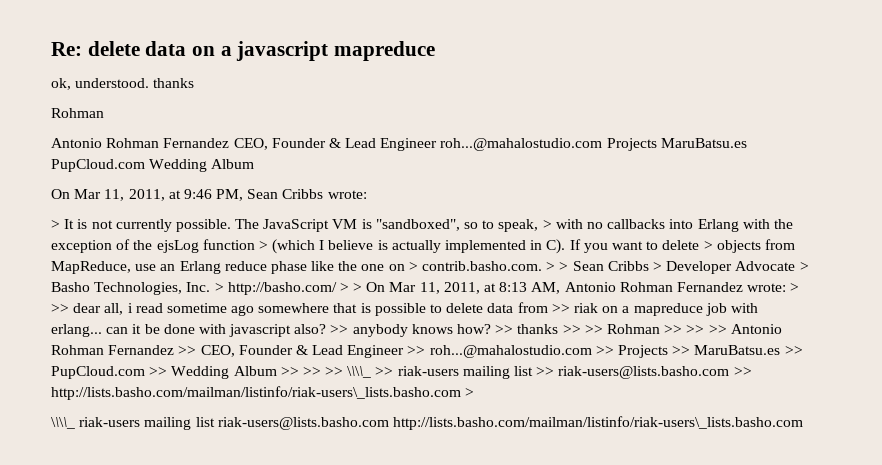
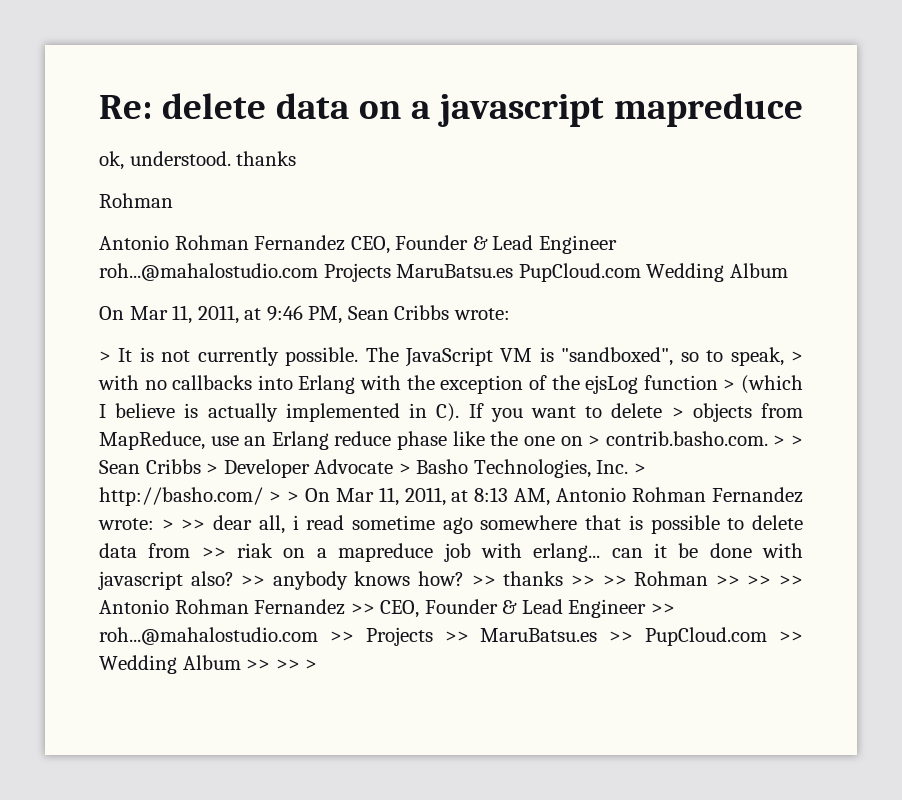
- >> thanks >> >> Rohman >> >> >> Antonio Rohman Fernandez >> CEO, Founder & Lead Engineer >> roh...@mahalostudio.com >> Projects >> MaruBatsu.es >> PupCloud.com >> Wedding Album >> >> >> \\\\_ >> riak-users mailing list >> riak-users@lists.basho.com >> http://lists.basho.com/mailman/listinfo/riak-users\_lists.basho.com >
- \\\\_ riak-users mailing list riak-users@lists.basho.com http://lists.basho.com/mailman/listinfo/riak-users\_lists.basho.com
+ >> thanks >> >> Rohman >> >> >> Antonio Rohman Fernandez >> CEO, Founder & Lead Engineer >> roh...@mahalostudio.com >> Projects >> MaruBatsu.es >> PupCloud.com >> Wedding Album >> >> >

